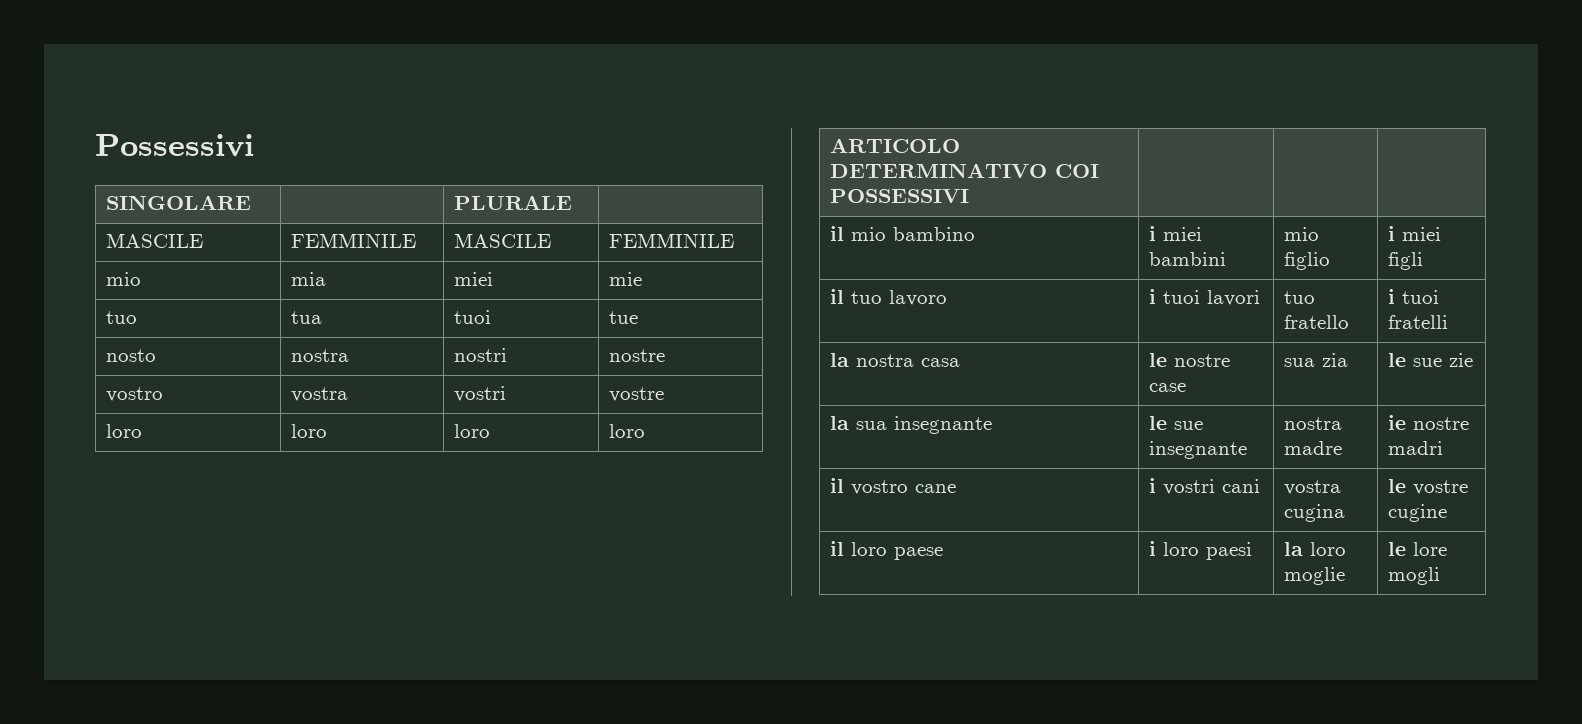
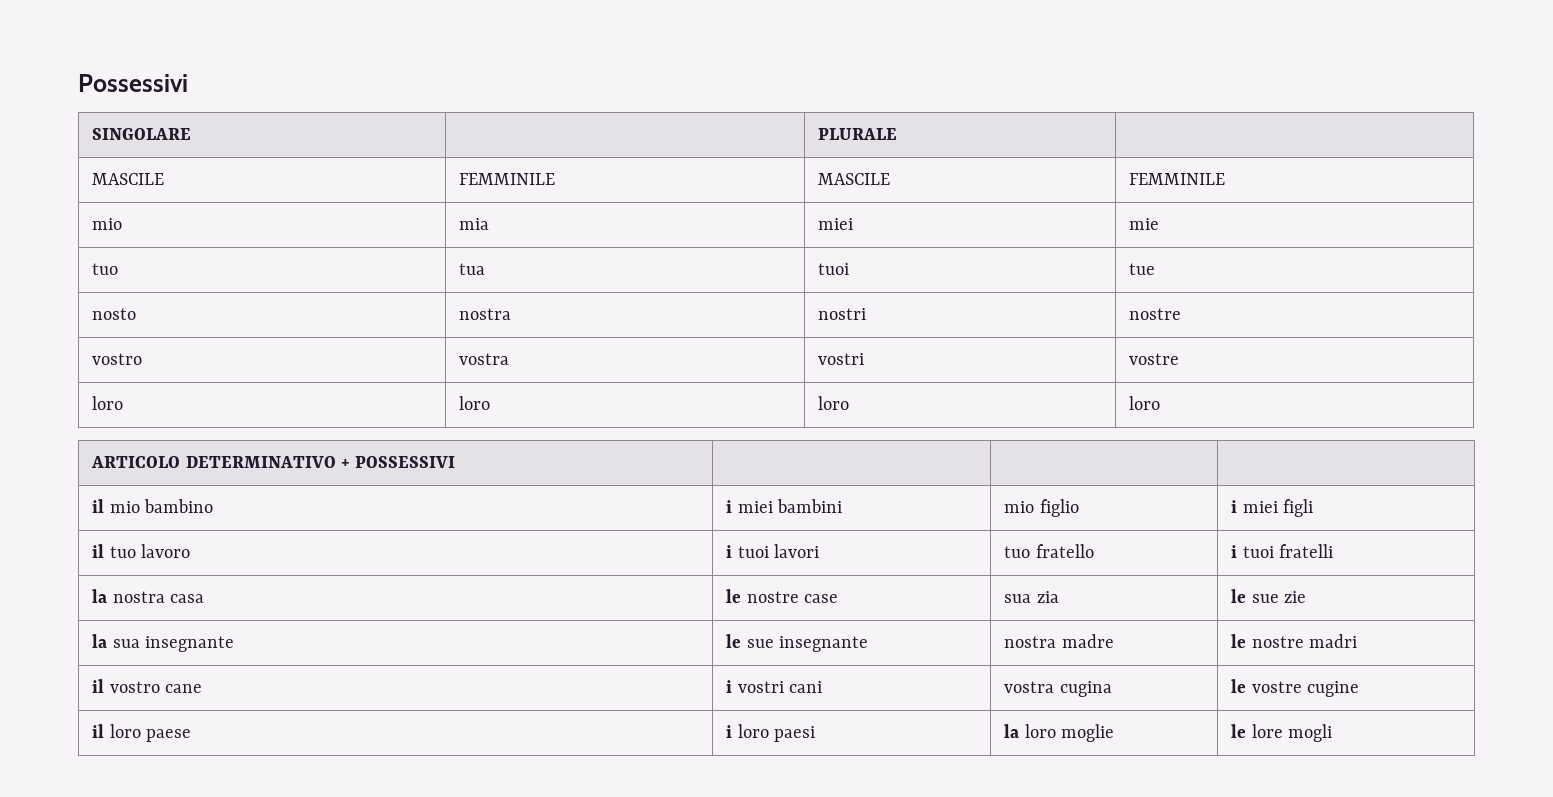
- ARTICOLO DETERMINATIVO COI POSSESSIVI | | |
+ ARTICOLO DETERMINATIVO + POSSESSIVI | | |
- la sua insegnante | le sue insegnante | nostra madre | ie nostre madri
+ la sua insegnante | le sue insegnante | nostra madre | le nostre madri

